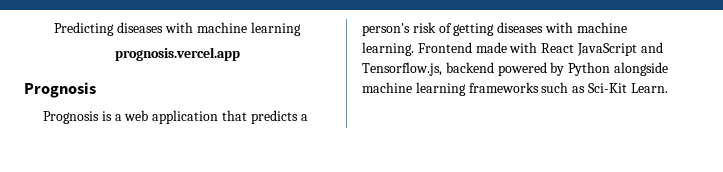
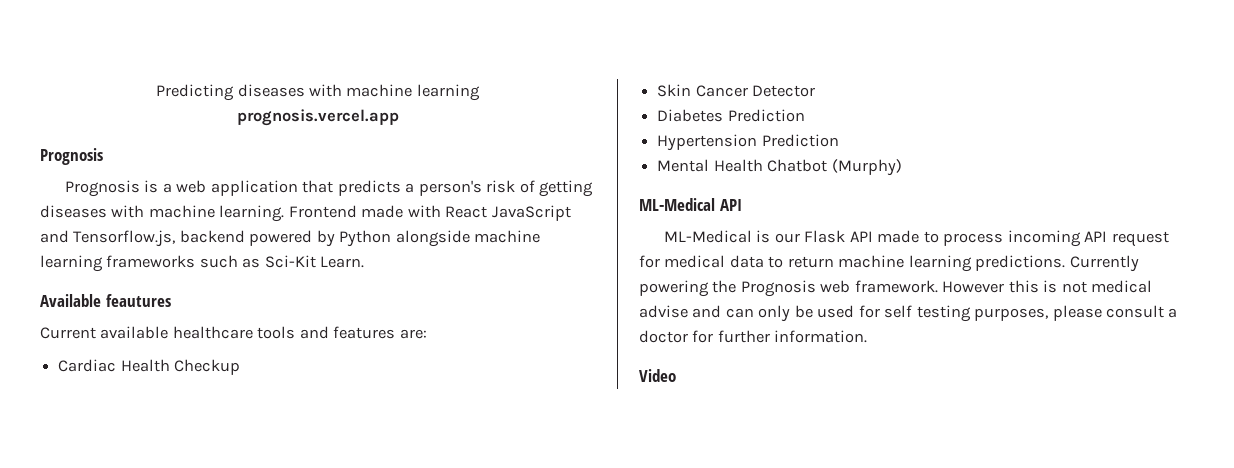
+ Available feautures
+ Current available healthcare tools and features are:
+ Cardiac Health Checkup
+ Skin Cancer Detector
+ Diabetes Prediction
+ Hypertension Prediction
+ Mental Health Chatbot (Murphy)
+ ML-Medical API
+ ML-Medical is our Flask API made to process incoming API request for medical data to return machine learning predictions. Currently powering the Prognosis web framework. However this is not medical advise and can only be used for self testing purposes, please consult a doctor for further information.
+ Video

